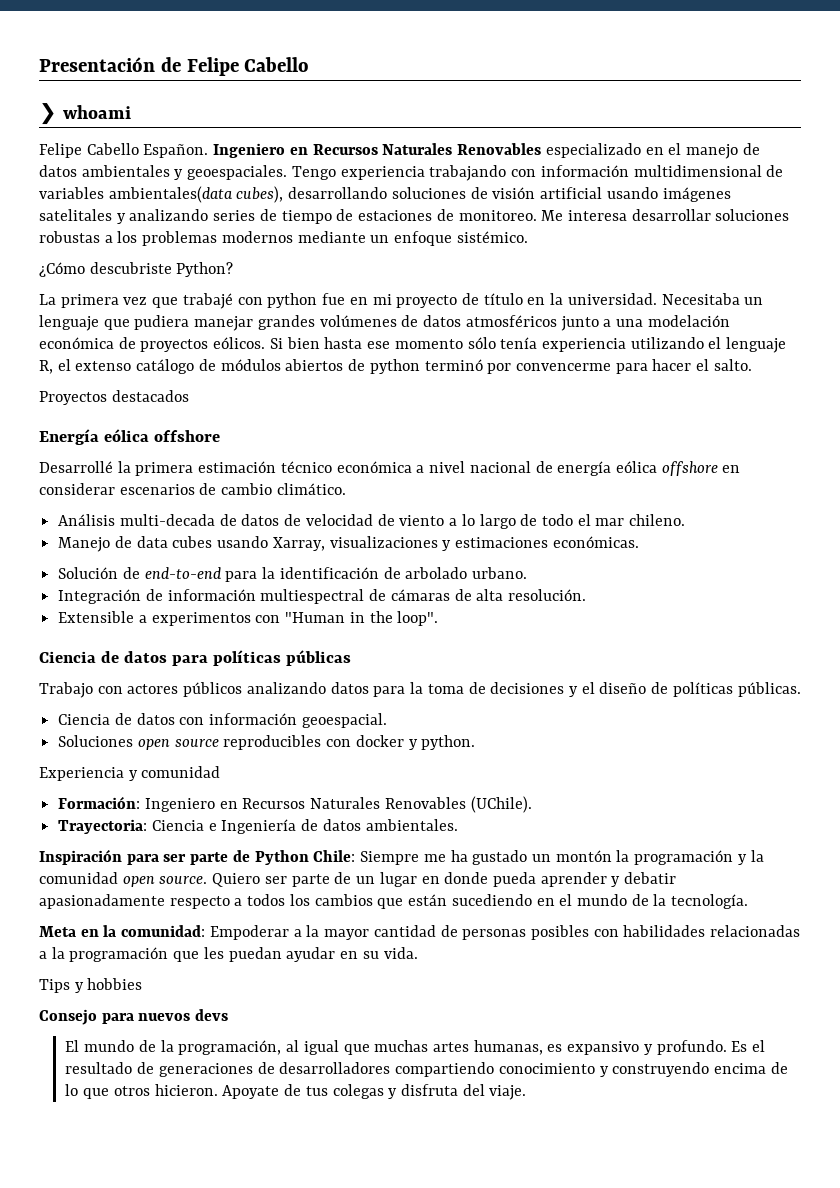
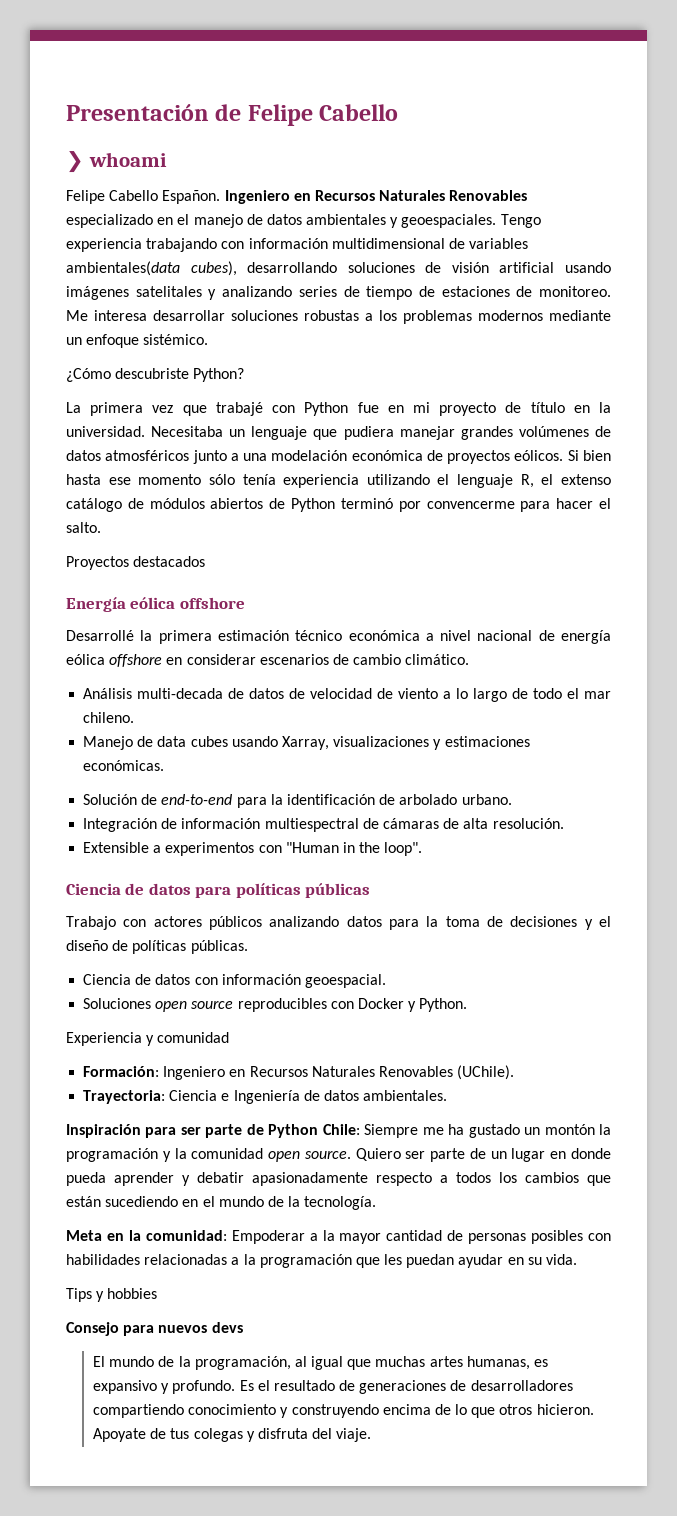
- La primera vez que trabajé con python fue en mi proyecto de título en la universidad.
+ La primera vez que trabajé con Python fue en mi proyecto de título en la universidad.
- Si bien hasta ese momento sólo tenía experiencia utilizando el lenguaje R, el extenso catálogo de módulos abiertos de python terminó por convencerme para hacer el salto.
+ Si bien hasta ese momento sólo tenía experiencia utilizando el lenguaje R, el extenso catálogo de módulos abiertos de Python terminó por convencerme para hacer el salto.
- Soluciones open source reproducibles con docker y python.
+ Soluciones open source reproducibles con Docker y Python.

